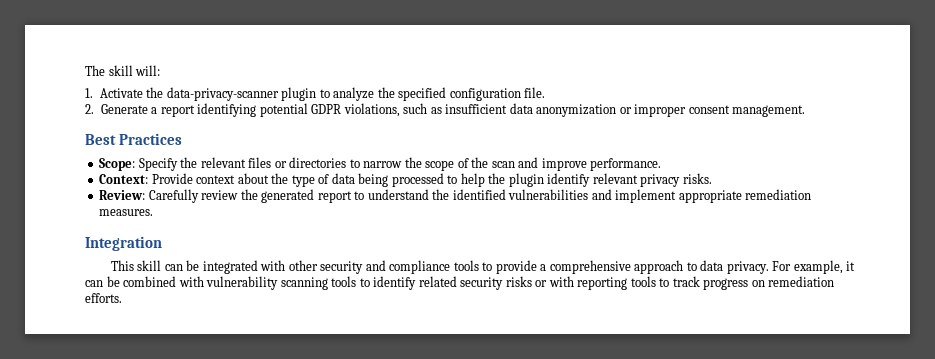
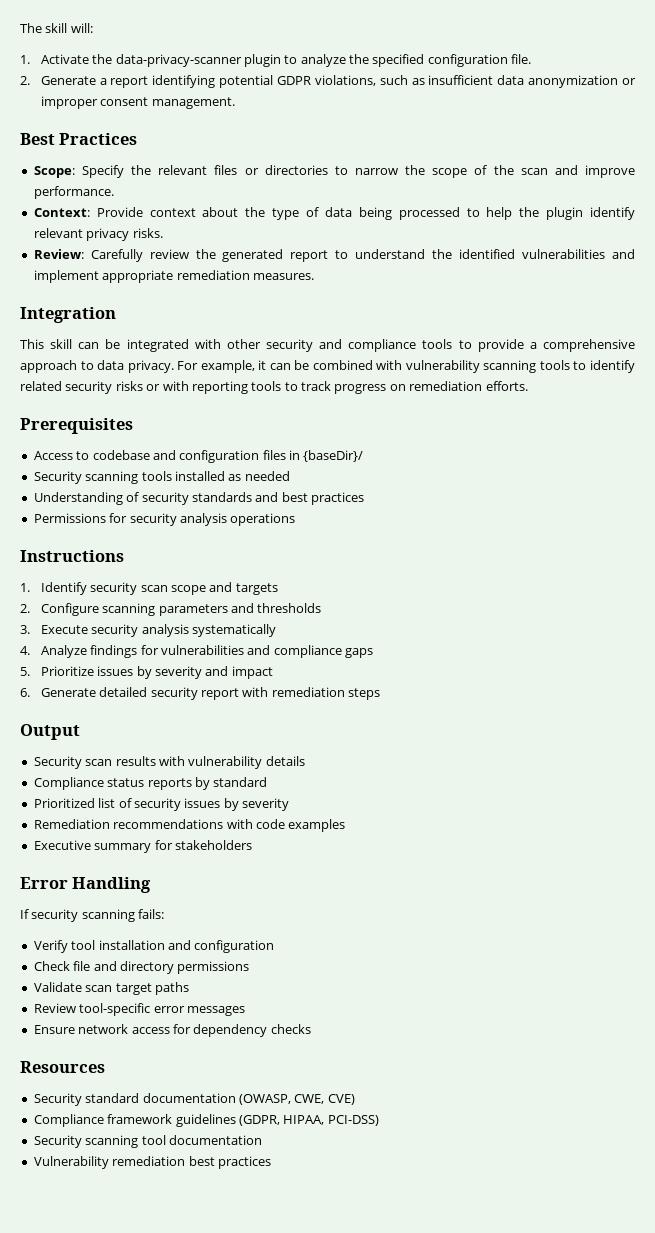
+ Prerequisites
+ Access to codebase and configuration files in {baseDir}/
+ Security scanning tools installed as needed
+ Understanding of security standards and best practices
+ Permissions for security analysis operations
+ Instructions
+ 1. Identify security scan scope and targets
+ 2. Configure scanning parameters and thresholds
+ 3. Execute security analysis systematically
+ 4. Analyze findings for vulnerabilities and compliance gaps
+ 5. Prioritize issues by severity and impact
+ 6. Generate detailed security report with remediation steps
+ Output
+ Security scan results with vulnerability details
+ Compliance status reports by standard
+ Prioritized list of security issues by severity
+ Remediation recommendations with code examples
+ Executive summary for stakeholders
+ Error Handling
+ If security scanning fails:
+ Verify tool installation and configuration
+ Check file and directory permissions
+ Validate scan target paths
+ Review tool-specific error messages
+ Ensure network access for dependency checks
+ Resources
+ Security standard documentation (OWASP, CWE, CVE)
+ Compliance framework guidelines (GDPR, HIPAA, PCI-DSS)
+ Security scanning tool documentation
+ Vulnerability remediation best practices

